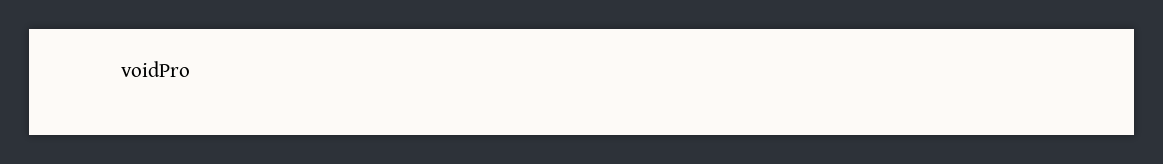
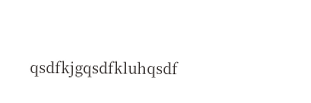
- voidPro
+ qsdfkjgqsdfkluhqsdf

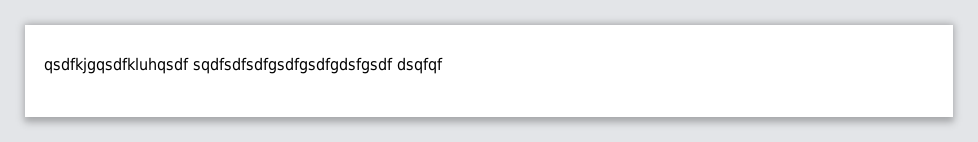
- qsdfkjgqsdfkluhqsdf
+ qsdfkjgqsdfkluhqsdf sqdfsdfsdfgsdfgsdfgdsfgsdf dsqfqf

